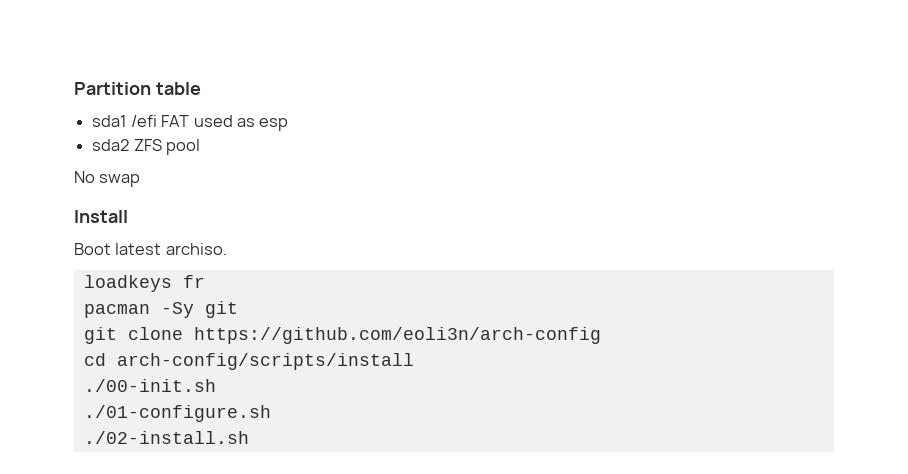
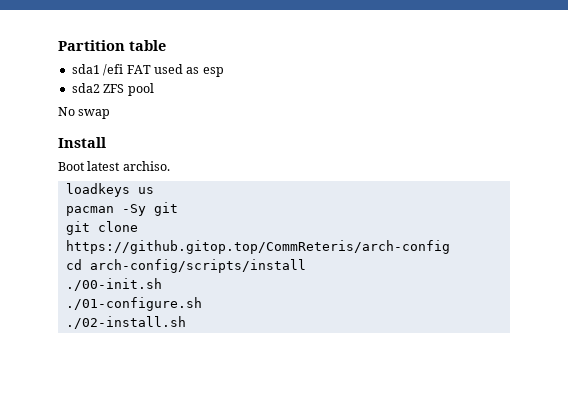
- loadkeys fr
+ loadkeys us
- git clone https://github.com/eoli3n/arch-config
+ git clone https://github.gitop.top/CommReteris/arch-config

